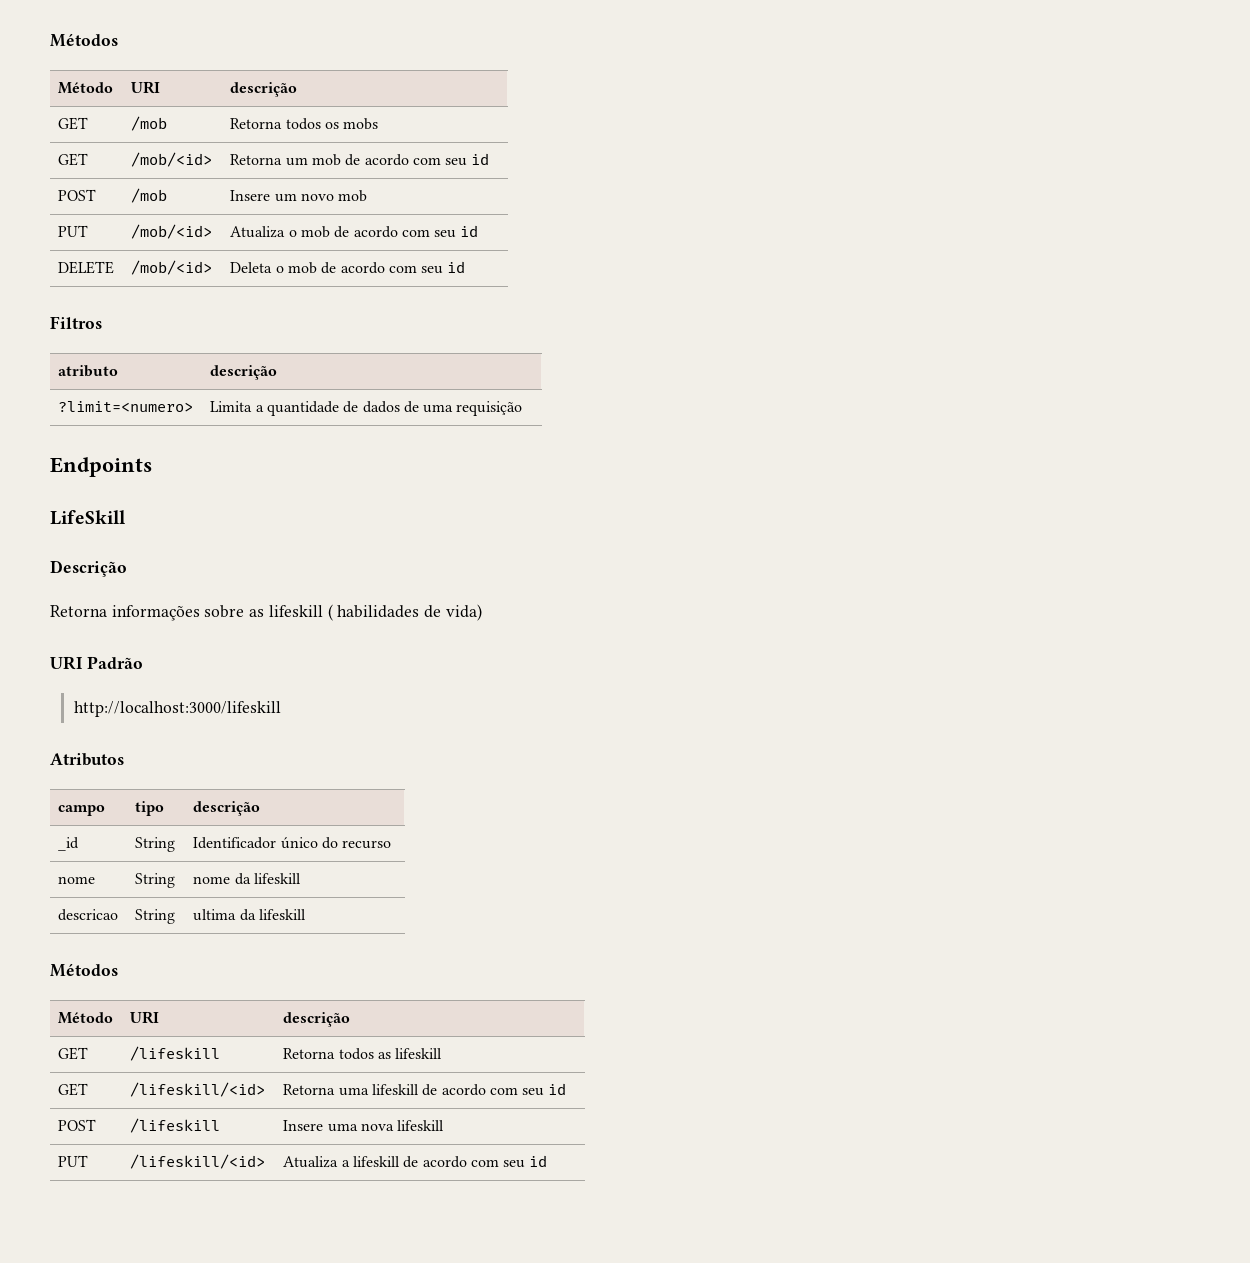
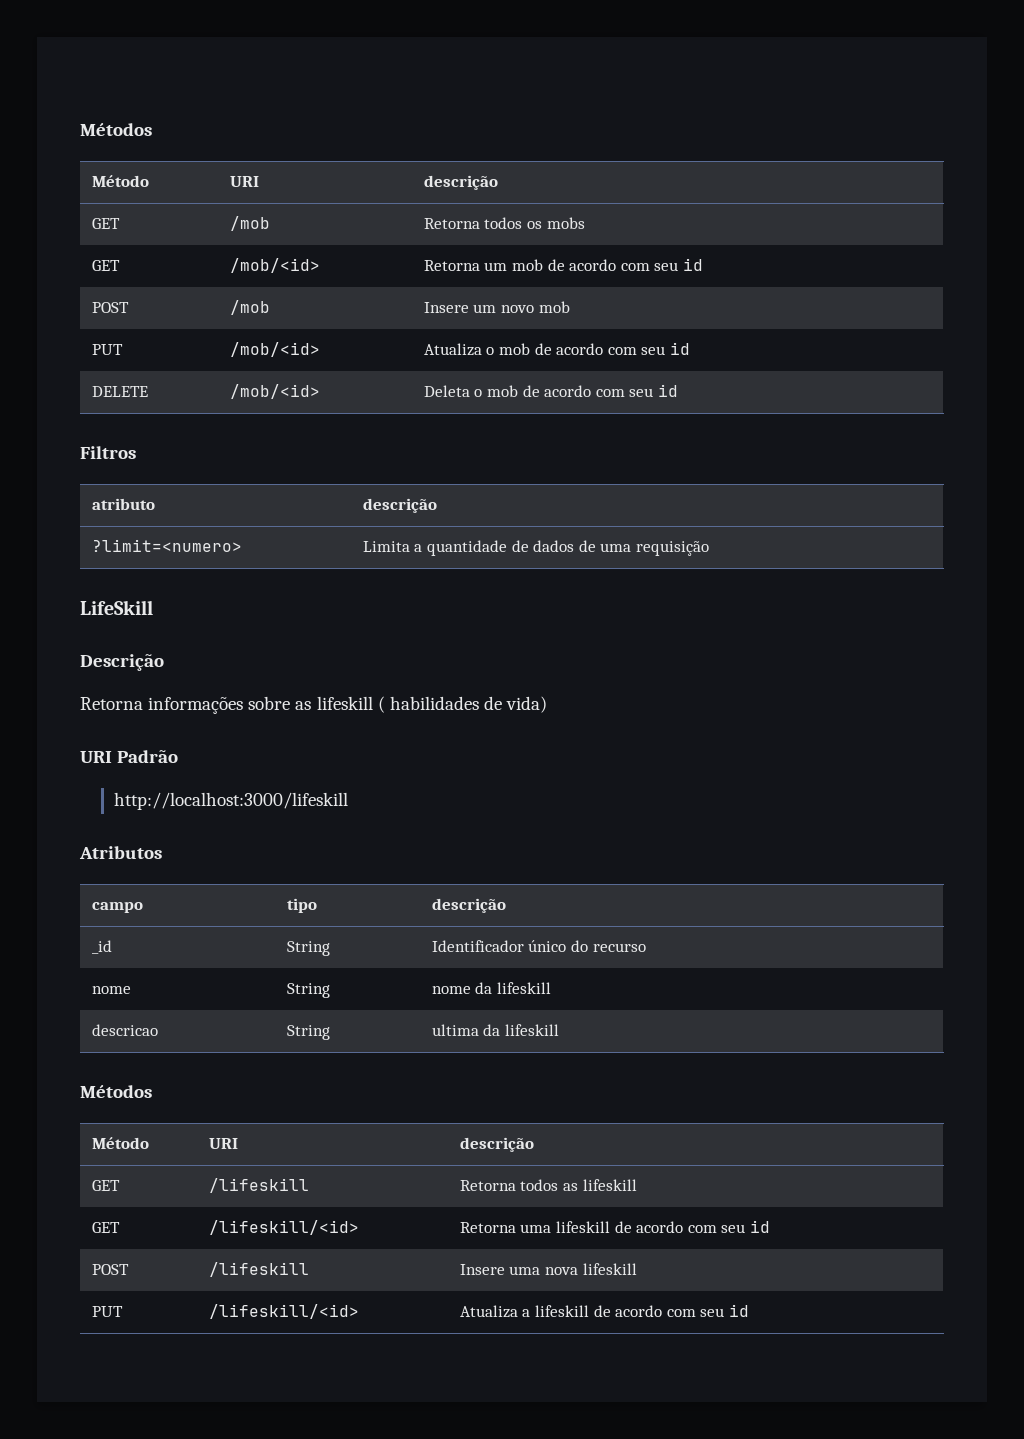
- Endpoints

